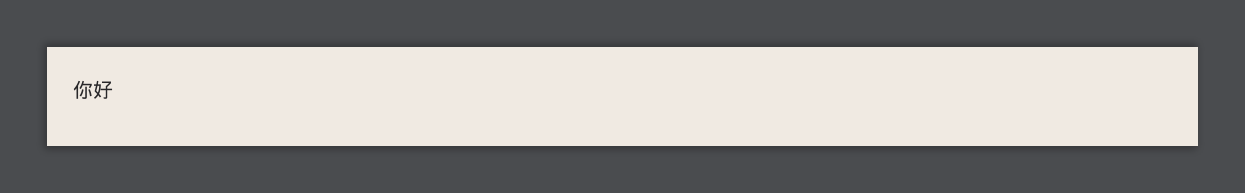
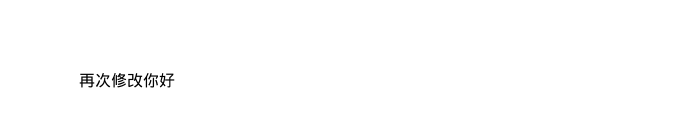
- 你好
+ 再次修改你好

